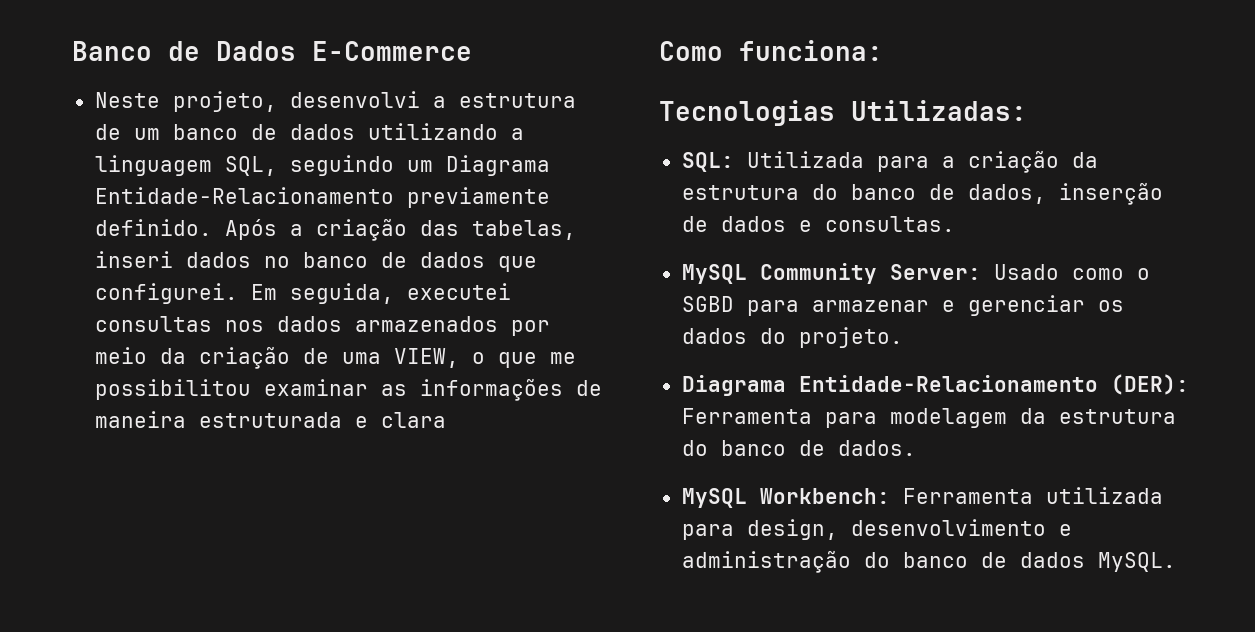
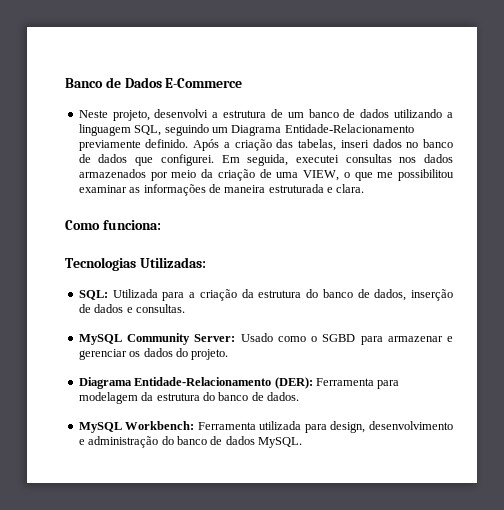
- Em seguida, executei consultas nos dados armazenados por meio da criação de uma VIEW, o que me possibilitou examinar as informações de maneira estruturada e clara
+ Em seguida, executei consultas nos dados armazenados por meio da criação de uma VIEW, o que me possibilitou examinar as informações de maneira estruturada e clara.

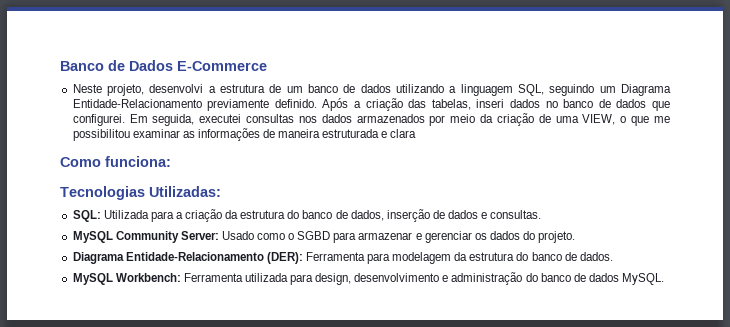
- Em seguida, executei consultas nos dados armazenados por meio da criação de uma VIEW, o que me possibilitou examinar as informações de maneira estruturada e clara.
+ Em seguida, executei consultas nos dados armazenados por meio da criação de uma VIEW, o que me possibilitou examinar as informações de maneira estruturada e clara

